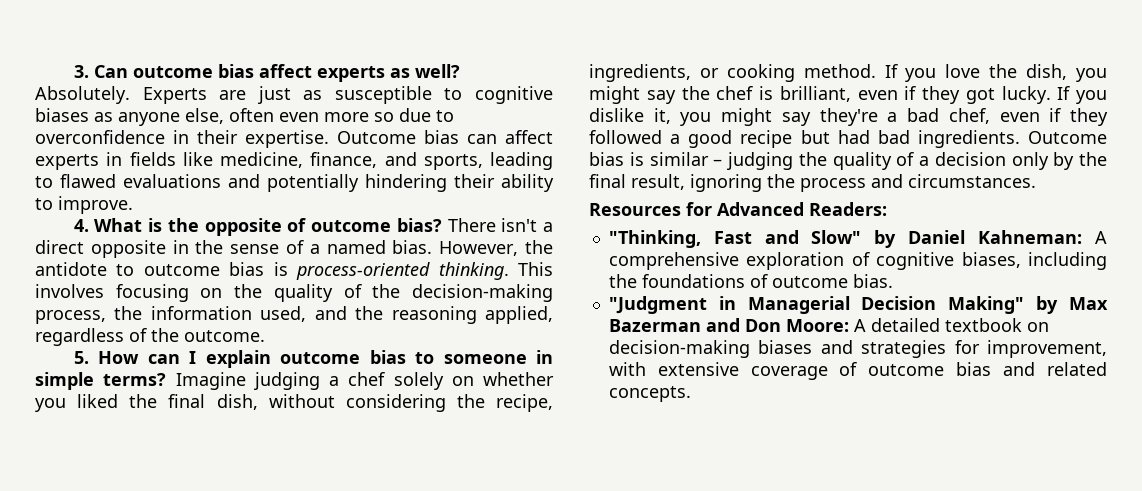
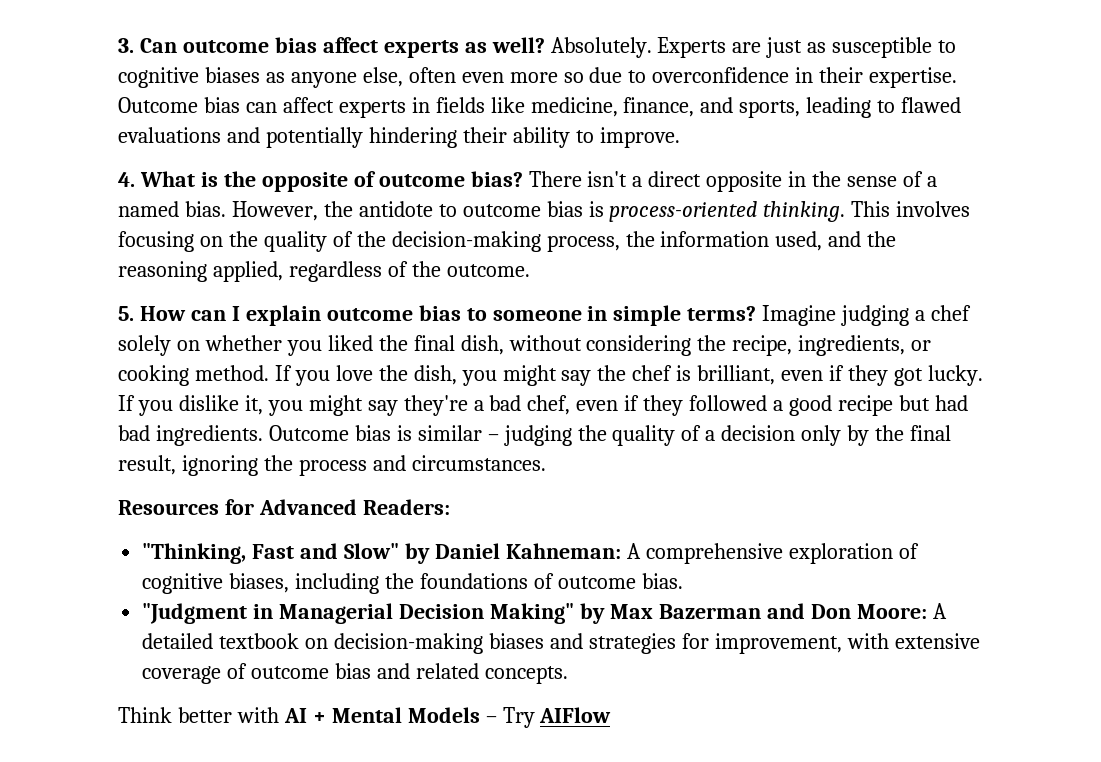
+ Think better with AI + Mental Models – Try AIFlow

